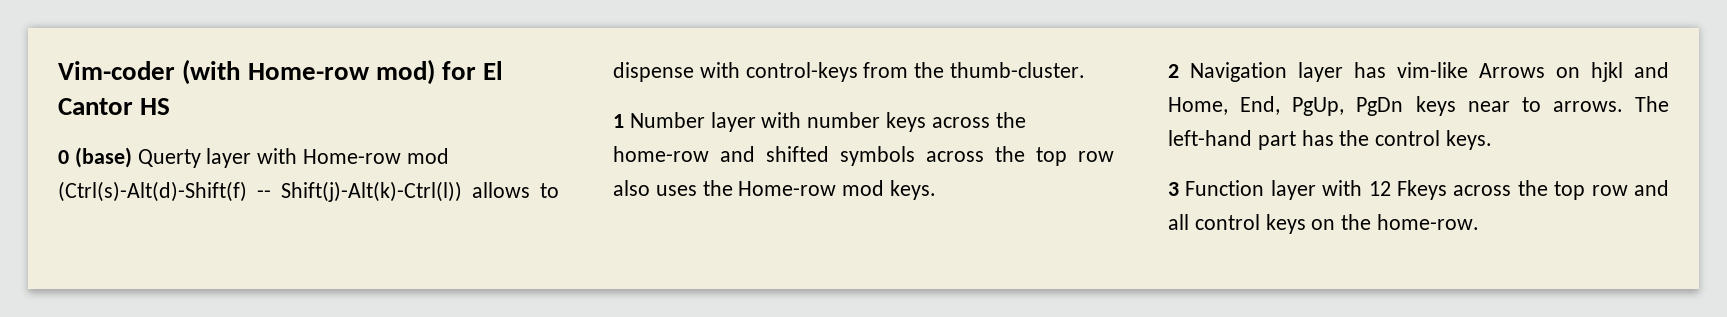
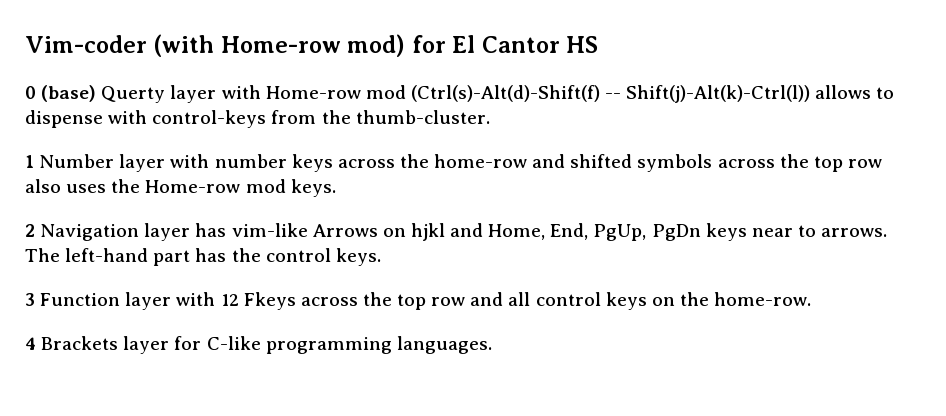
+ 4 Brackets layer for C-like programming languages.

